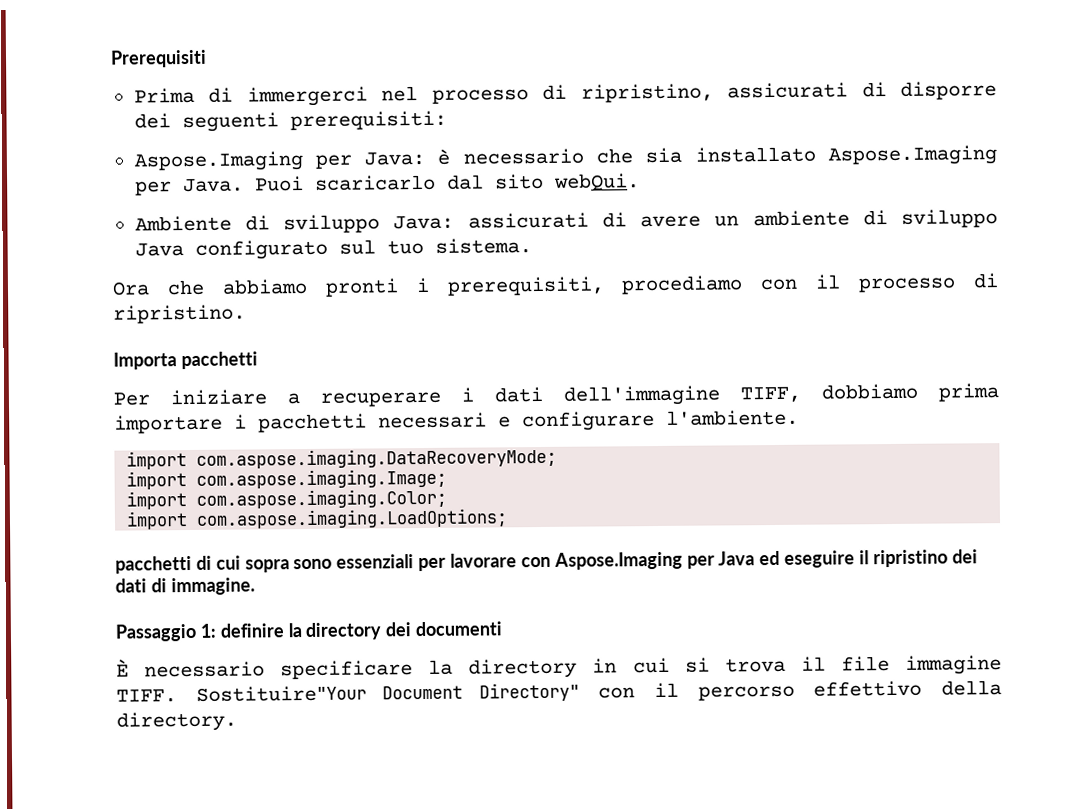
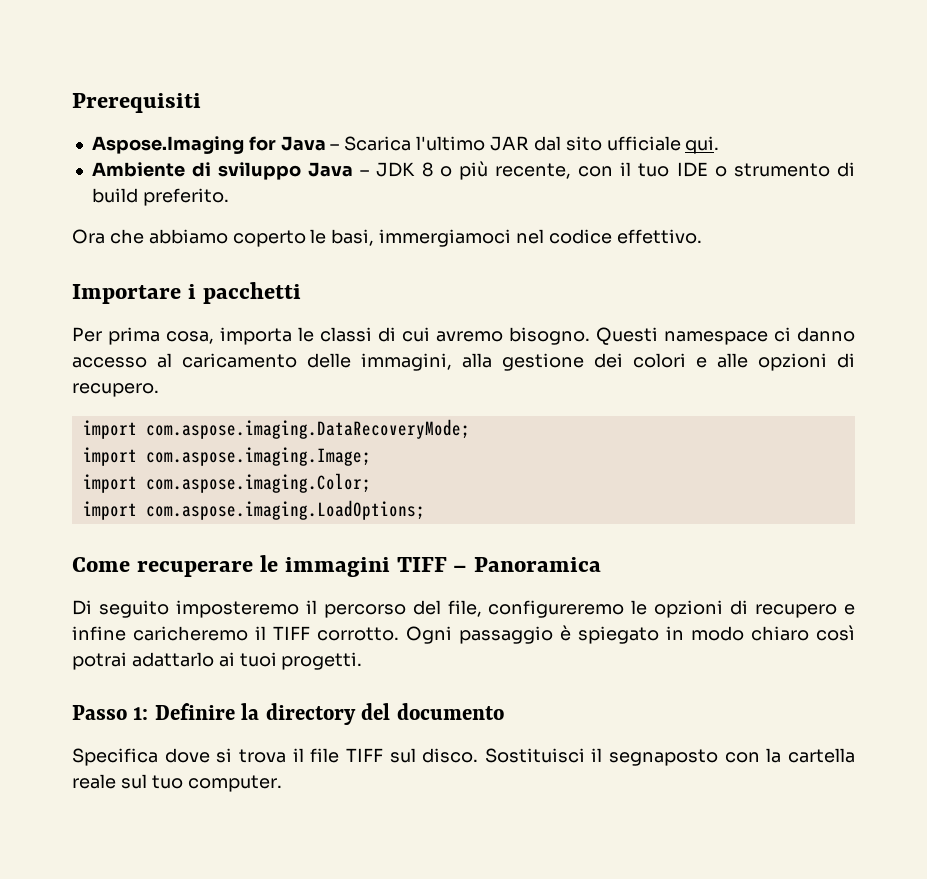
- Prima di immergerci nel processo di ripristino, assicurati di disporre dei seguenti prerequisiti:
- Aspose.Imaging per Java: è necessario che sia installato Aspose.Imaging per Java. Puoi scaricarlo dal sito webQui.
- Ambiente di sviluppo Java: assicurati di avere un ambiente di sviluppo Java configurato sul tuo sistema.
- Ora che abbiamo pronti i prerequisiti, procediamo con il processo di ripristino.
- Importa pacchetti
- Per iniziare a recuperare i dati dell'immagine TIFF, dobbiamo prima importare i pacchetti necessari e configurare l'ambiente.
+ Aspose.Imaging for Java – Scarica l'ultimo JAR dal sito ufficiale qui.
+ Ambiente di sviluppo Java – JDK 8 o più recente, con il tuo IDE o strumento di build preferito.
+ Ora che abbiamo coperto le basi, immergiamoci nel codice effettivo.
+ Importare i pacchetti
+ Per prima cosa, importa le classi di cui avremo bisogno. Questi namespace ci danno accesso al caricamento delle immagini, alla gestione dei colori e alle opzioni di recupero.
- pacchetti di cui sopra sono essenziali per lavorare con Aspose.Imaging per Java ed eseguire il ripristino dei dati di immagine.
- Passaggio 1: definire la directory dei documenti
- È necessario specificare la directory in cui si trova il file immagine TIFF. Sostituire"Your Document Directory" con il percorso effettivo della directory.
+ Come recuperare le immagini TIFF – Panoramica
+ Di seguito imposteremo il percorso del file, configureremo le opzioni di recupero e infine caricheremo il TIFF corrotto. Ogni passaggio è spiegato in modo chiaro così potrai adattarlo ai tuoi progetti.
+ Passo 1: Definire la directory del documento
+ Specifica dove si trova il file TIFF sul disco. Sostituisci il segnaposto con la cartella reale sul tuo computer.

